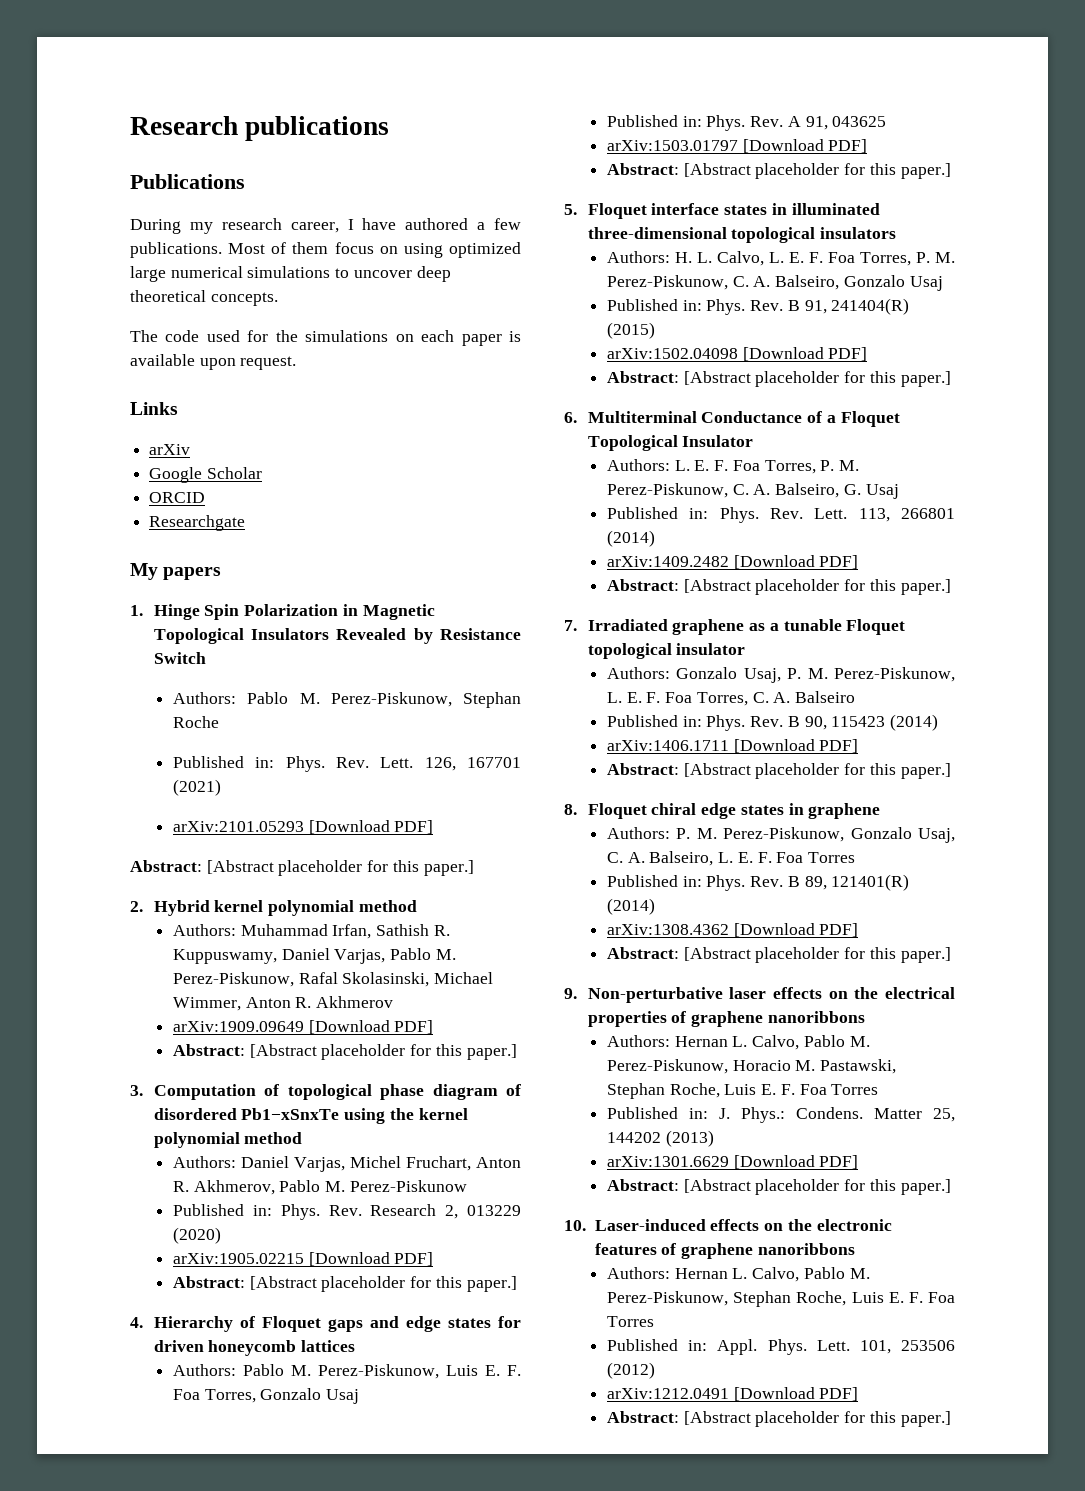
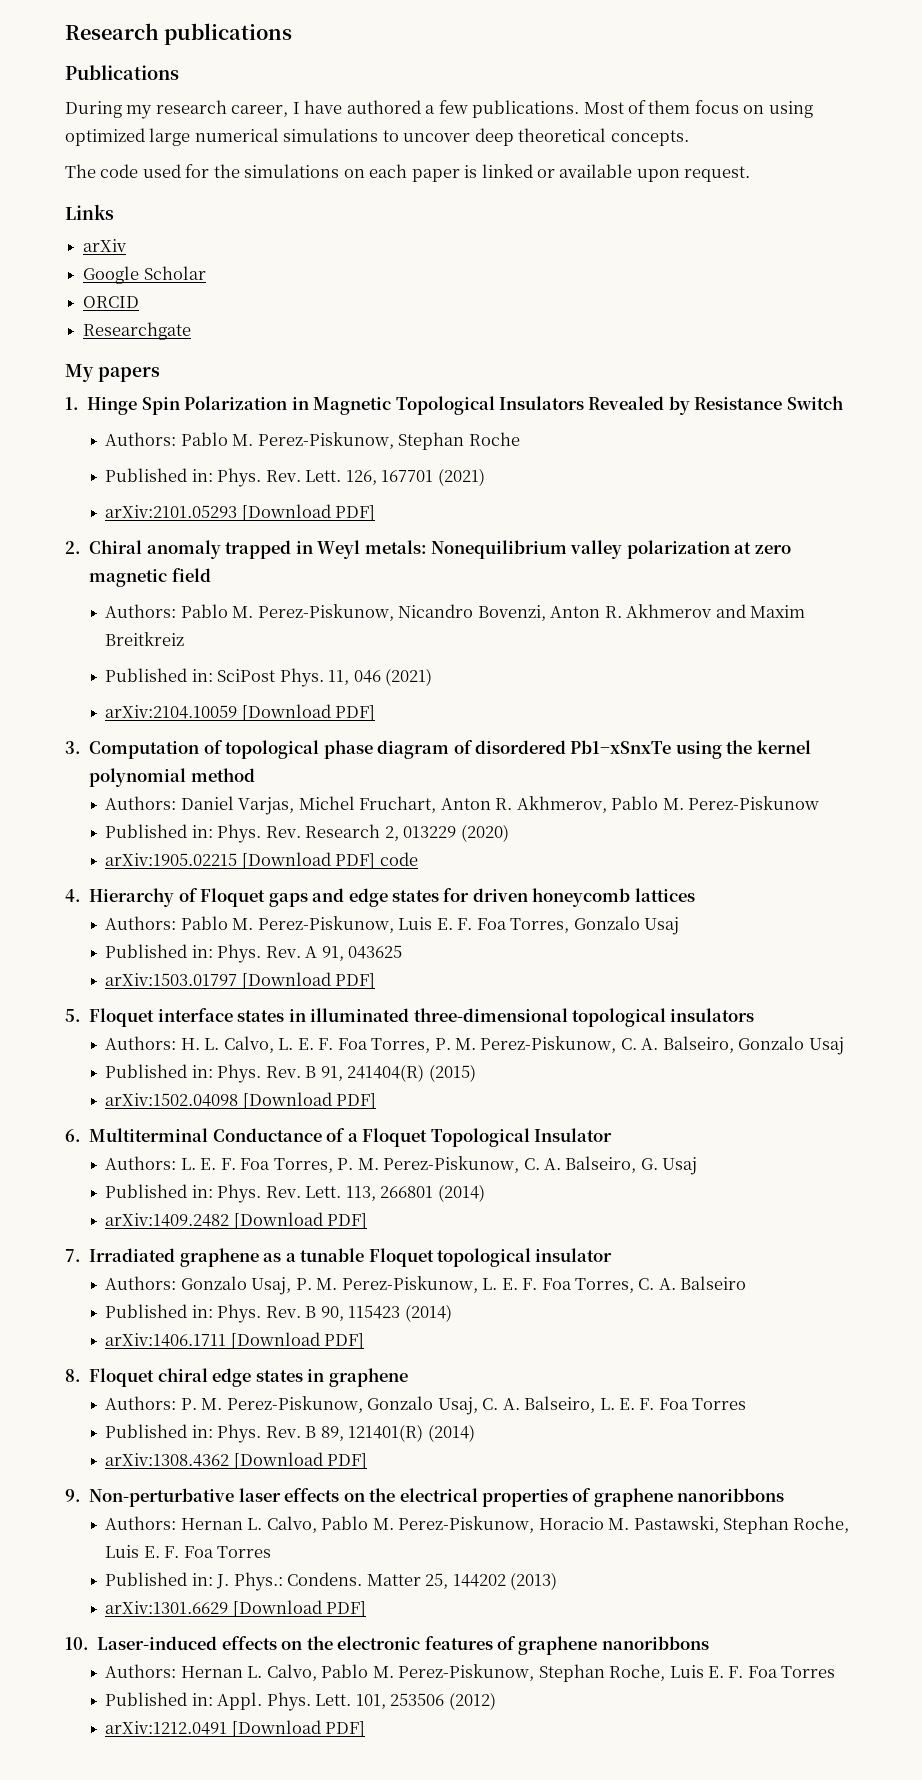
- The code used for the simulations on each paper is available upon request.
+ The code used for the simulations on each paper is linked or available upon request.
  arXiv:2101.05293 [Download PDF]
- Abstract: [Abstract placeholder for this paper.]
- 2. Hybrid kernel polynomial method
- Authors: Muhammad Irfan, Sathish R. Kuppuswamy, Daniel Varjas, Pablo M. Perez-Piskunow, Rafal Skolasinski, Michael Wimmer, Anton R. Akhmerov
- arXiv:1909.09649 [Download PDF]
- Abstract: [Abstract placeholder for this paper.]
+ 2. Chiral anomaly trapped in Weyl metals: Nonequilibrium valley polarization at zero magnetic field
+ Authors: Pablo M. Perez-Piskunow, Nicandro Bovenzi, Anton R. Akhmerov and Maxim Breitkreiz
+ Published in: SciPost Phys. 11, 046 (2021)
+ arXiv:2104.10059 [Download PDF]
- arXiv:1905.02215 [Download PDF]
- Abstract: [Abstract placeholder for this paper.]
+ arXiv:1905.02215 [Download PDF] code
  arXiv:1503.01797 [Download PDF]
- Abstract: [Abstract placeholder for this paper.]
  arXiv:1502.04098 [Download PDF]
- Abstract: [Abstract placeholder for this paper.]
  arXiv:1409.2482 [Download PDF]
- Abstract: [Abstract placeholder for this paper.]
  arXiv:1406.1711 [Download PDF]
- Abstract: [Abstract placeholder for this paper.]
  arXiv:1308.4362 [Download PDF]
- Abstract: [Abstract placeholder for this paper.]
  arXiv:1301.6629 [Download PDF]
- Abstract: [Abstract placeholder for this paper.]
  arXiv:1212.0491 [Download PDF]
- Abstract: [Abstract placeholder for this paper.]

